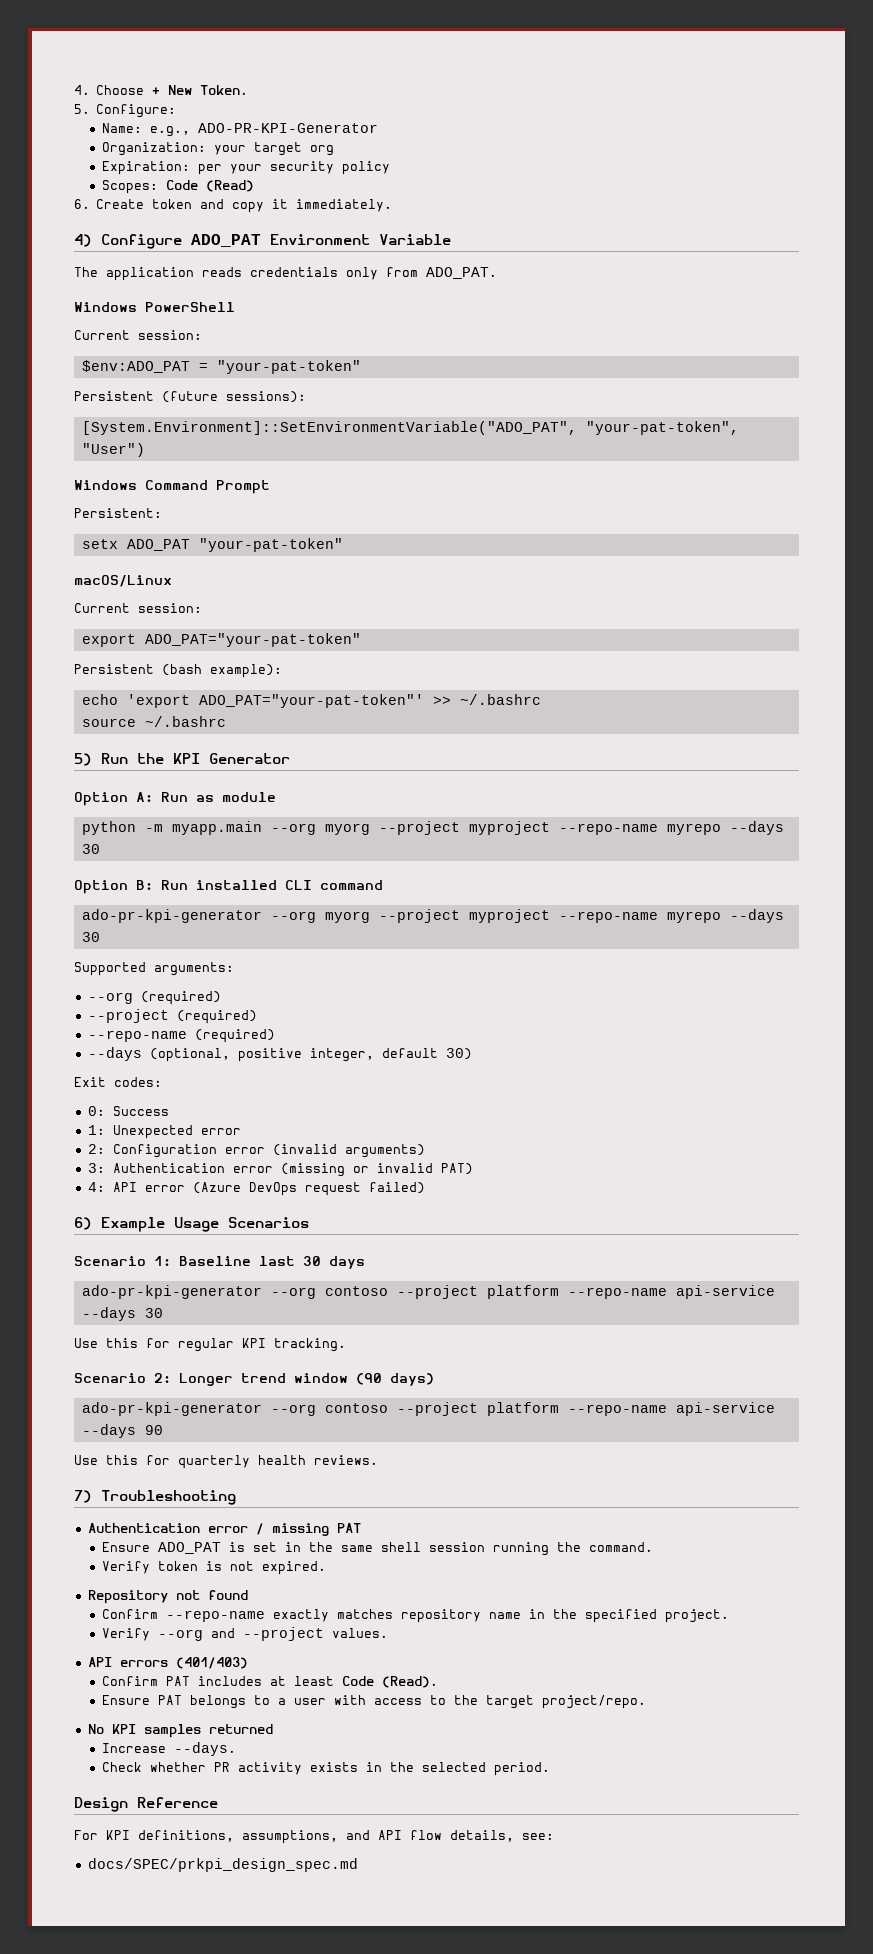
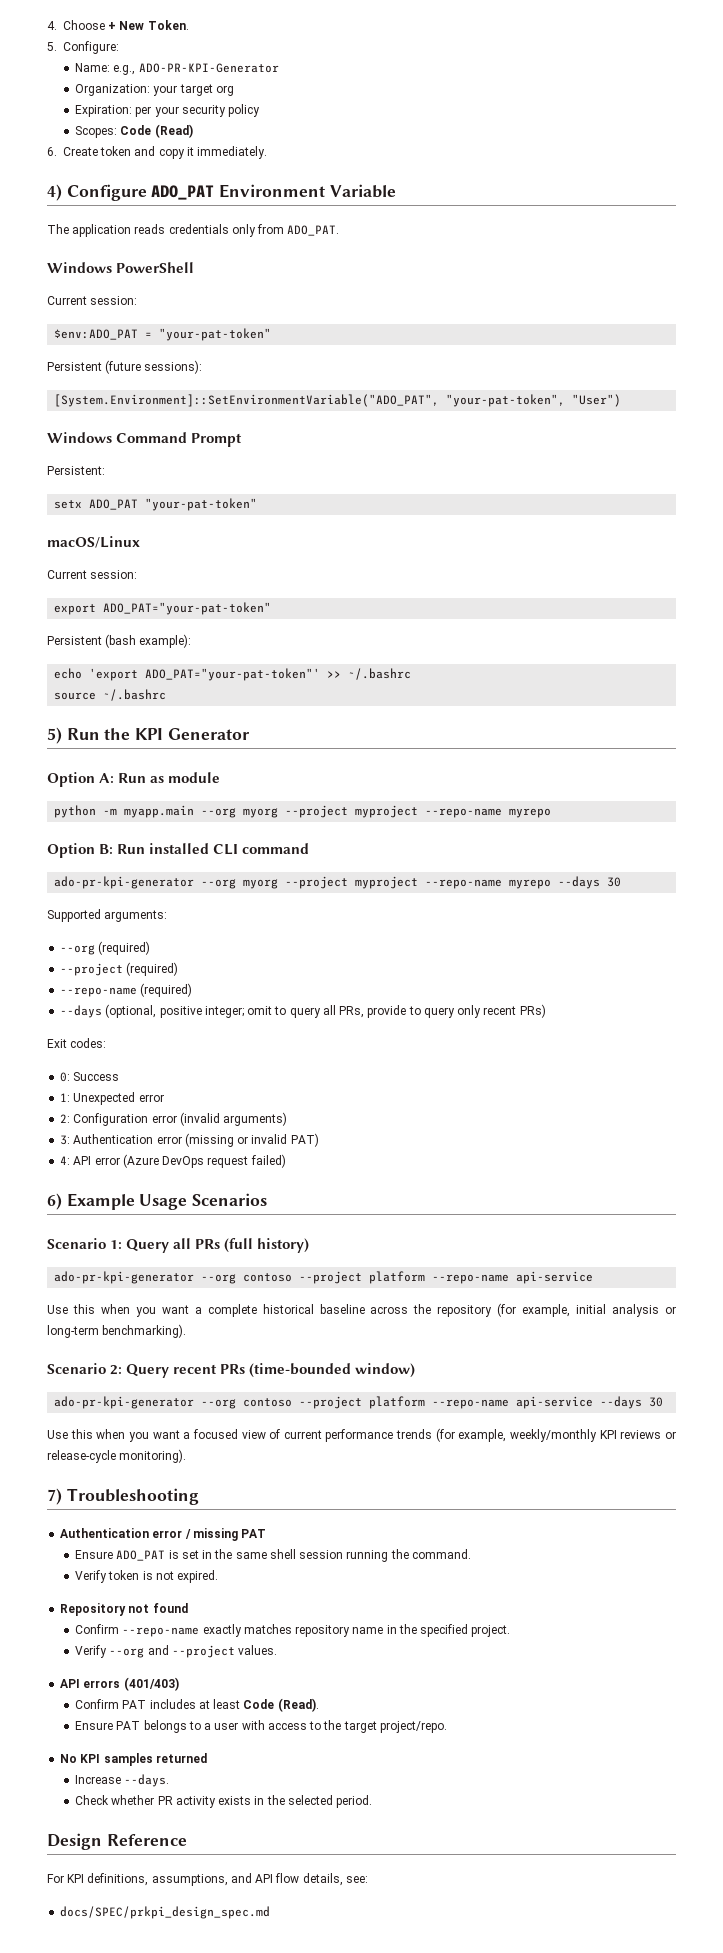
- python -m myapp.main --org myorg --project myproject --repo-name myrepo --days 30
+ python -m myapp.main --org myorg --project myproject --repo-name myrepo
- --days (optional, positive integer, default 30)
+ --days (optional, positive integer; omit to query all PRs, provide to query only recent PRs)
- Scenario 1: Baseline last 30 days
+ Scenario 1: Query all PRs (full history)
+ ado-pr-kpi-generator --org contoso --project platform --repo-name api-service
+ Use this when you want a complete historical baseline across the repository (for example, initial analysis or long-term benchmarking).
+ Scenario 2: Query recent PRs (time-bounded window)
- Use this for regular KPI tracking.
- Scenario 2: Longer trend window (90 days)
- ado-pr-kpi-generator --org contoso --project platform --repo-name api-service --days 90
- Use this for quarterly health reviews.
+ Use this when you want a focused view of current performance trends (for example, weekly/monthly KPI reviews or release-cycle monitoring).

